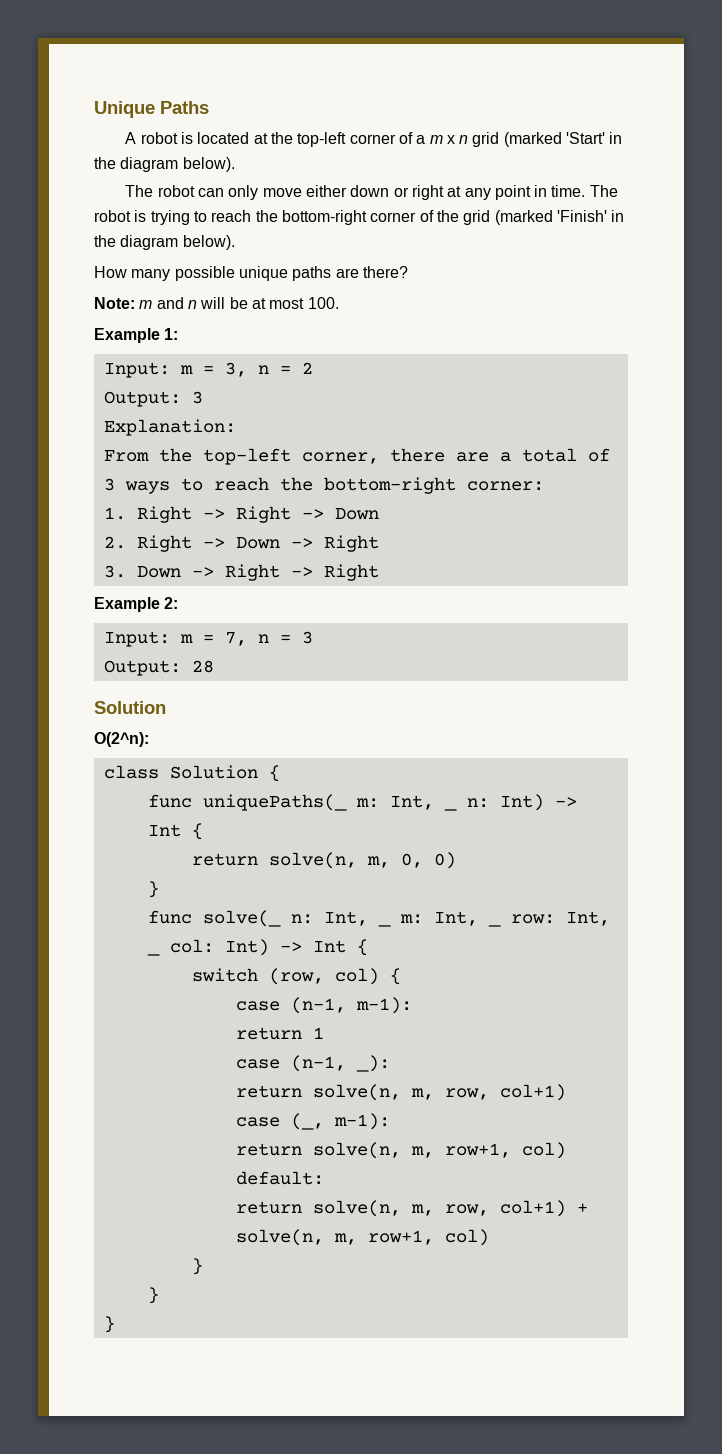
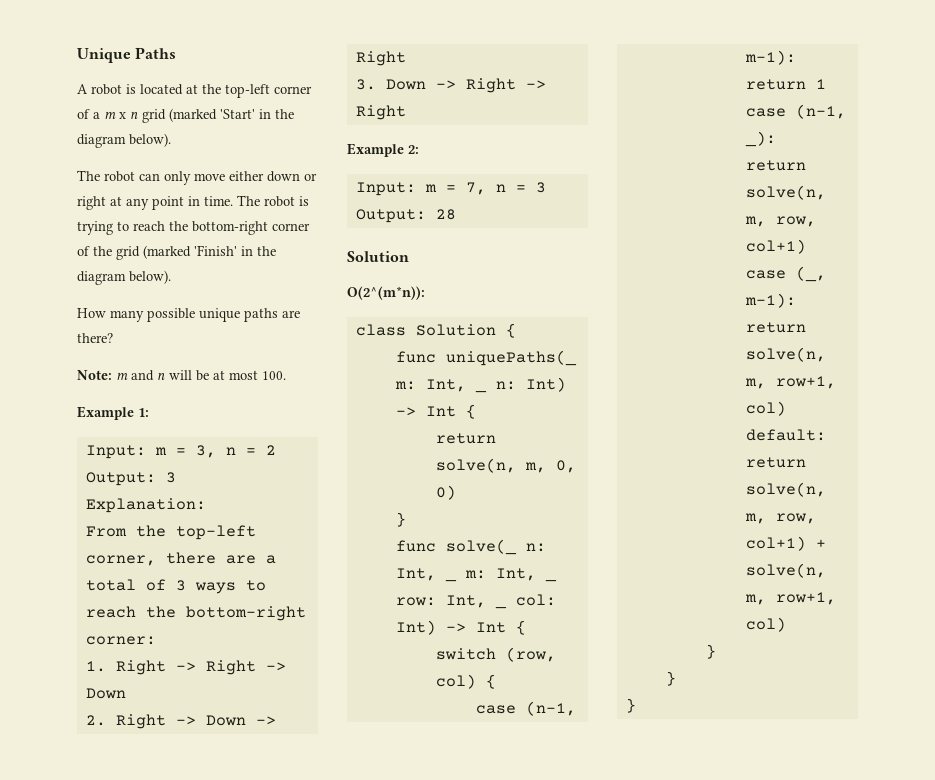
- O(2^n):
+ O(2^(m*n)):

